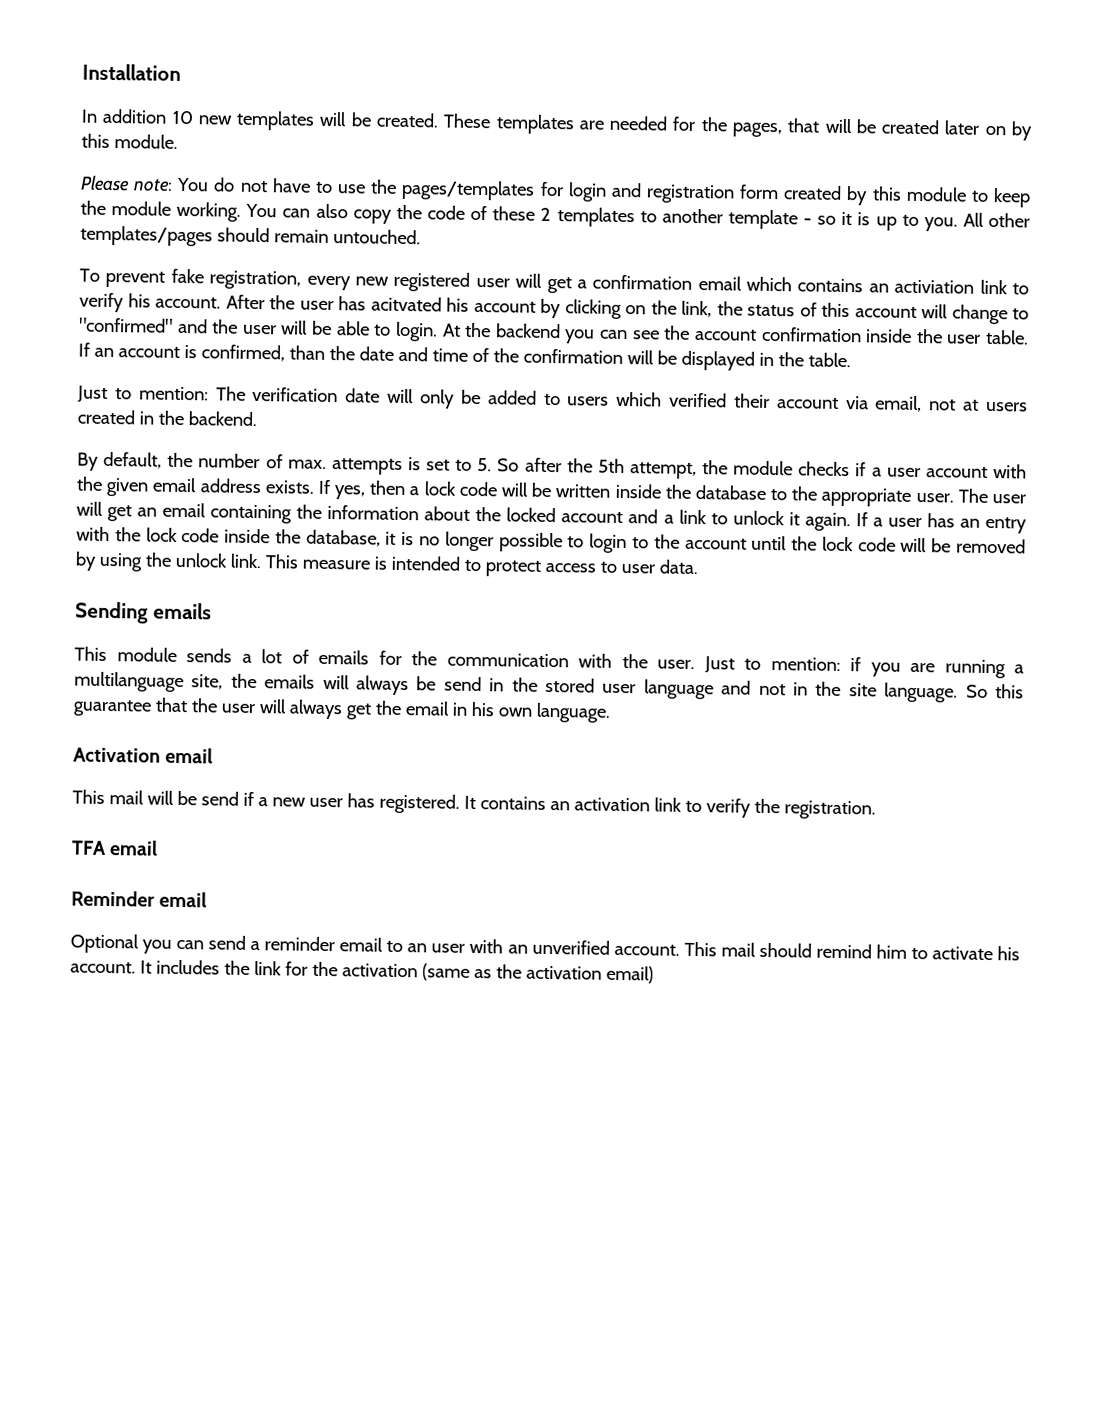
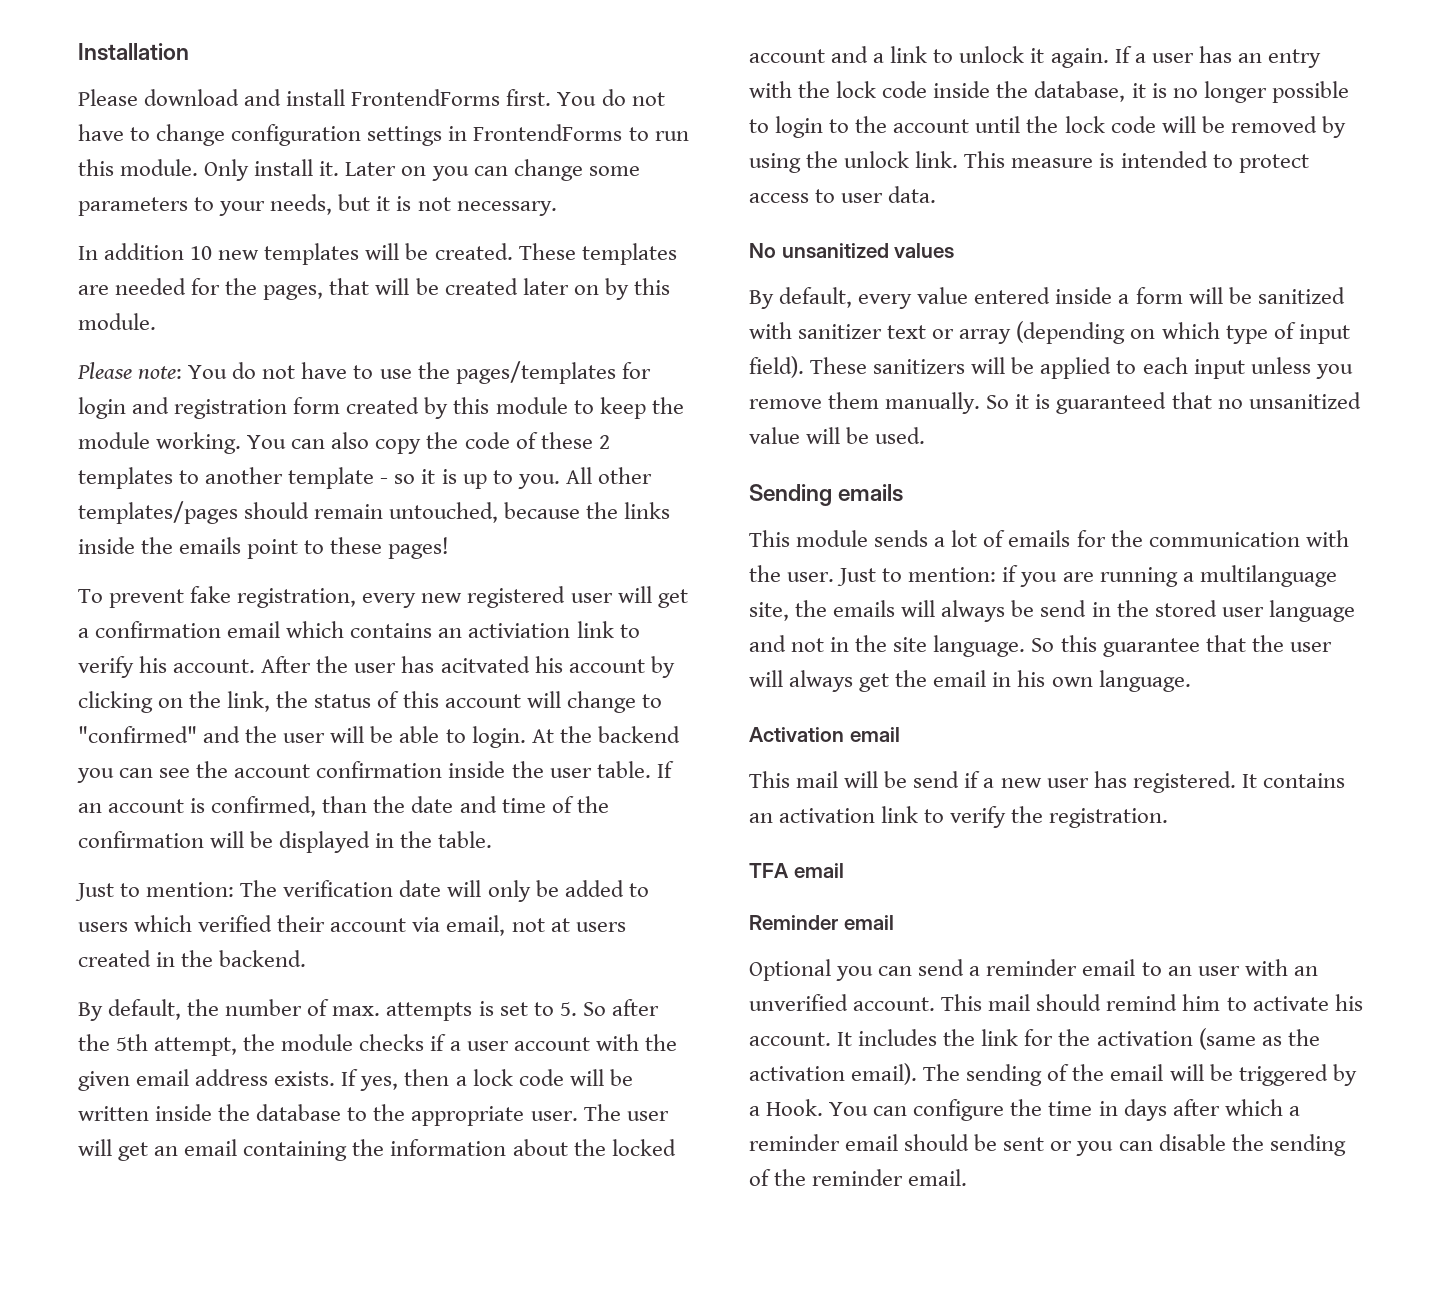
+ Please download and install FrontendForms first. You do not have to change configuration settings in FrontendForms to run this module. Only install it. Later on you can change some parameters to your needs, but it is not necessary.
- All other templates/pages should remain untouched.
+ All other templates/pages should remain untouched, because the links inside the emails point to these pages!
+ No unsanitized values
+ By default, every value entered inside a form will be sanitized with sanitizer text or array (depending on which type of input field). These sanitizers will be applied to each input unless you remove them manually. So it is guaranteed that no unsanitized value will be used.
- It includes the link for the activation (same as the activation email)
+ It includes the link for the activation (same as the activation email). The sending of the email will be triggered by a Hook. You can configure the time in days after which a reminder email should be sent or you can disable the sending of the reminder email.

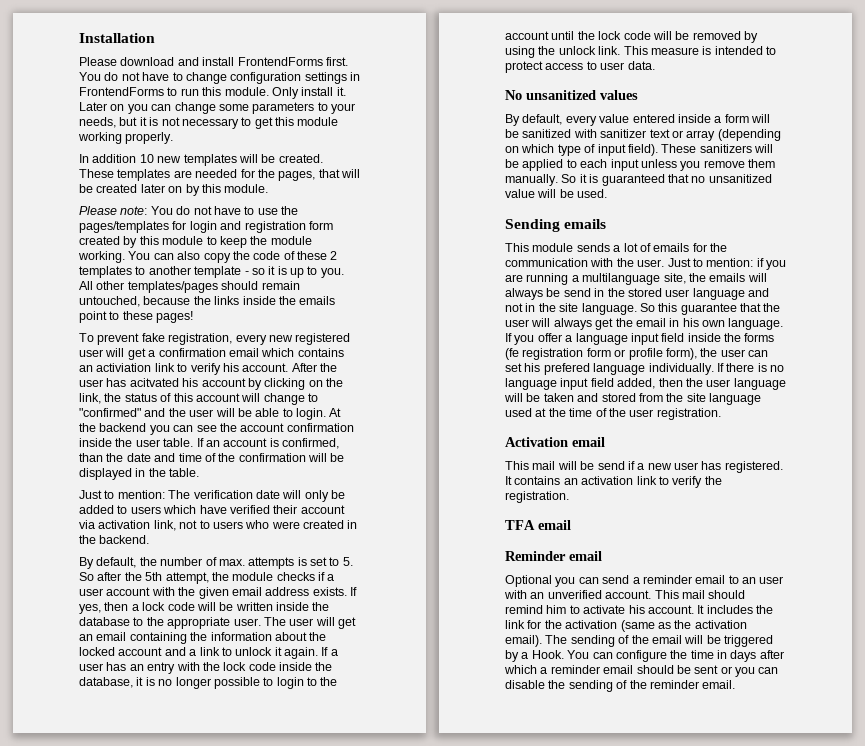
- Later on you can change some parameters to your needs, but it is not necessary.
+ Later on you can change some parameters to your needs, but it is not necessary to get this module working properly.
- Just to mention: The verification date will only be added to users which verified their account via email, not at users created in the backend.
+ Just to mention: The verification date will only be added to users which have verified their account via activation link, not to users who were created in the backend.
+ If you offer a language input field inside the forms (fe registration form or profile form), the user can set his prefered language individually. If there is no language input field added, then the user language will be taken and stored from the site language used at the time of the user registration.

